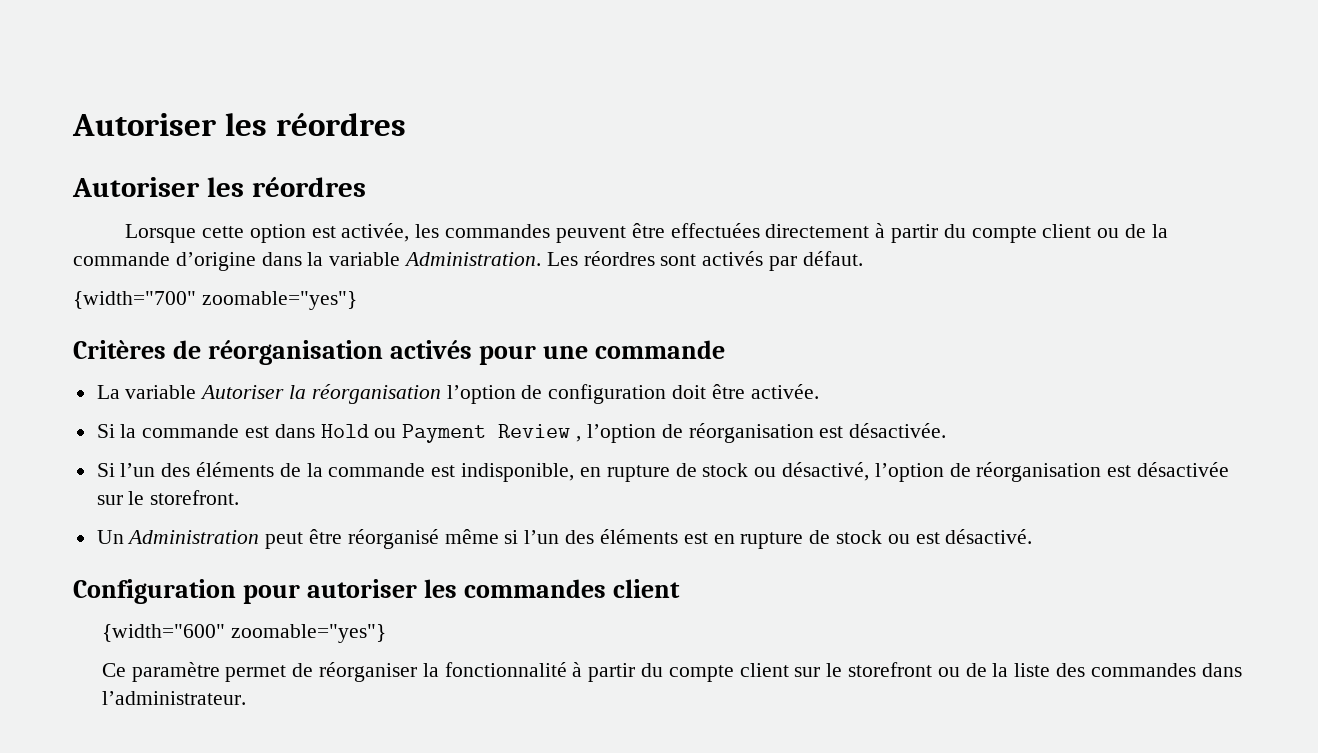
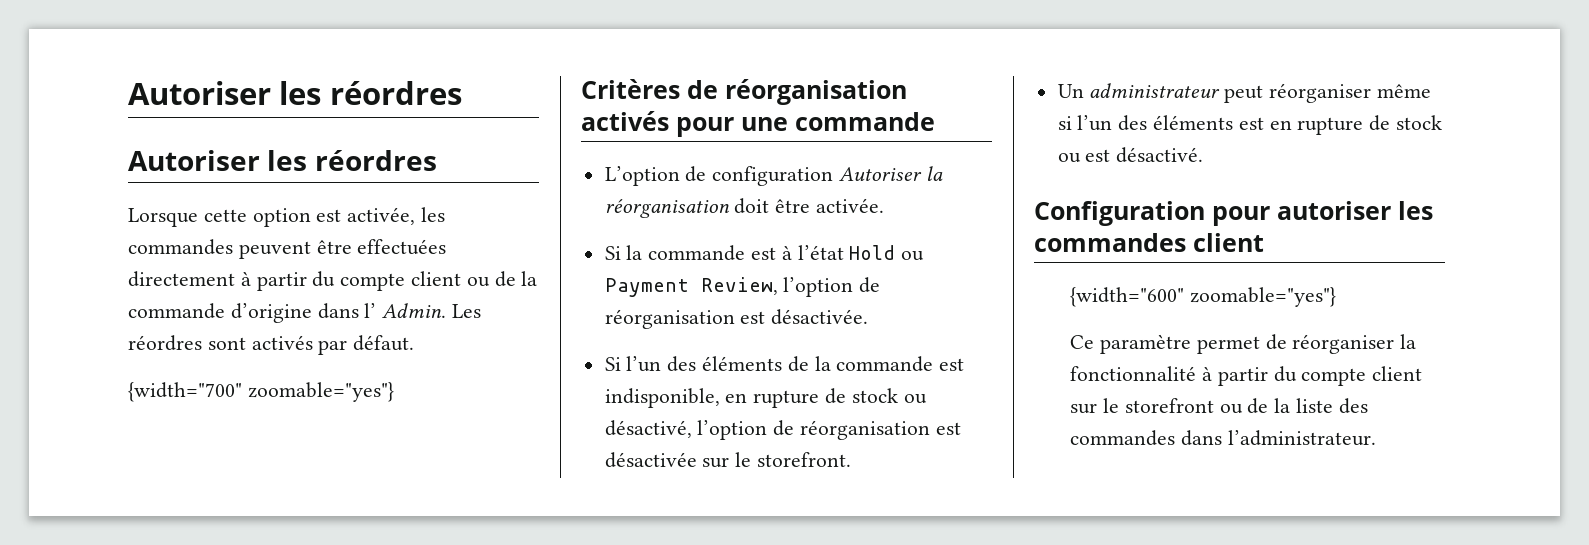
- Lorsque cette option est activée, les commandes peuvent être effectuées directement à partir du compte client ou de la commande d’origine dans la variable Administration.
+ Lorsque cette option est activée, les commandes peuvent être effectuées directement à partir du compte client ou de la commande d’origine dans l’ Admin.
- La variable Autoriser la réorganisation l’option de configuration doit être activée.
+ L’option de configuration Autoriser la réorganisation doit être activée.
- Si la commande est dans Hold ou Payment Review , l’option de réorganisation est désactivée.
+ Si la commande est à l’état Hold ou Payment Review, l’option de réorganisation est désactivée.
- Un Administration peut être réorganisé même si l’un des éléments est en rupture de stock ou est désactivé.
+ Un administrateur peut réorganiser même si l’un des éléments est en rupture de stock ou est désactivé.

